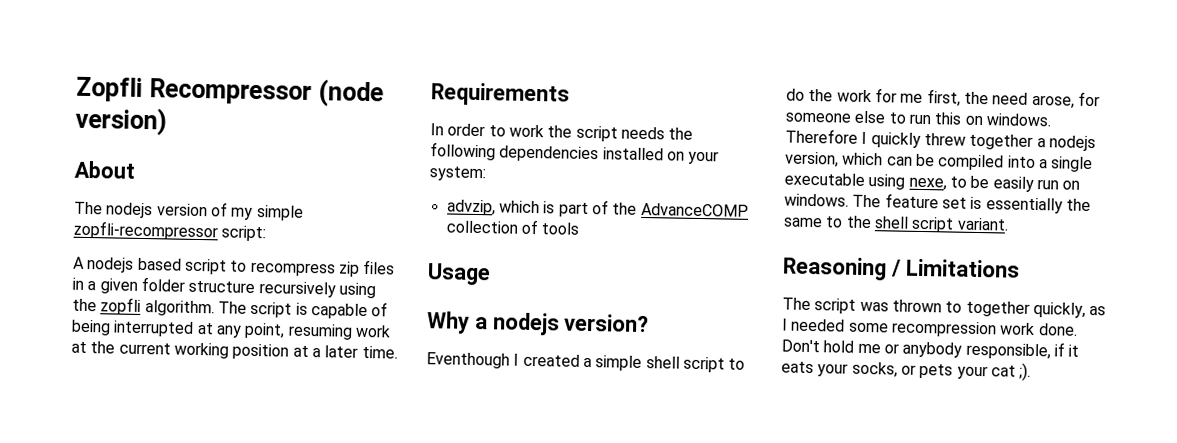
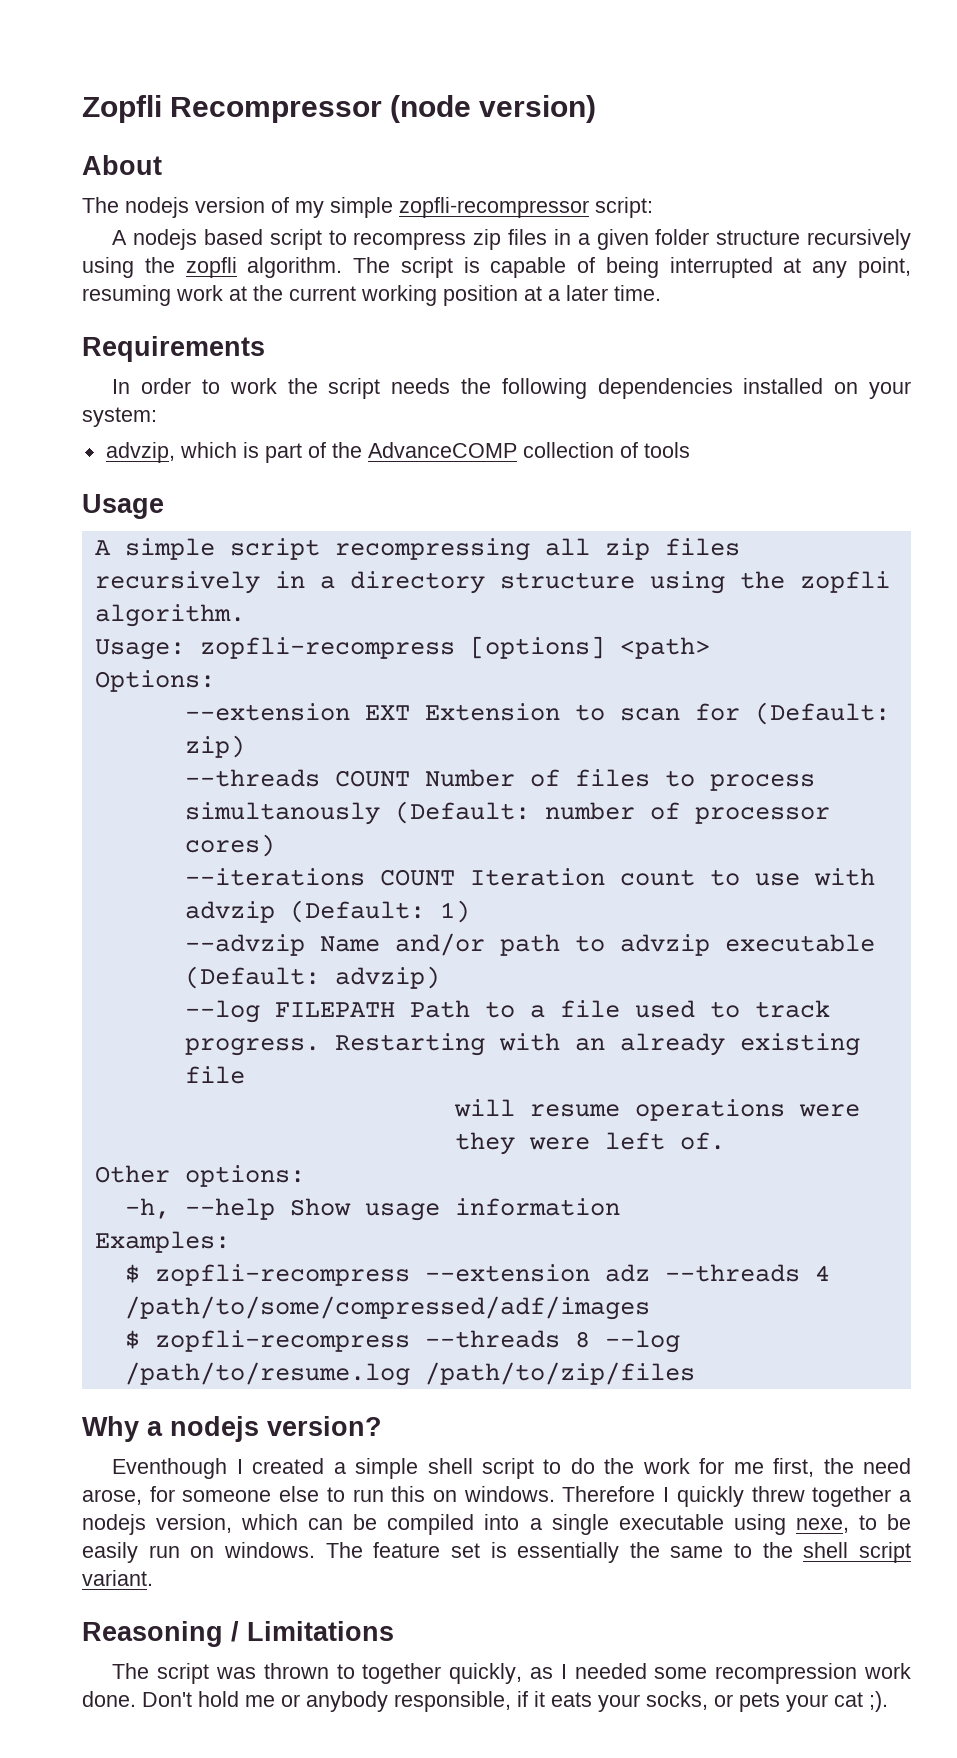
+ A simple script recompressing all zip files recursively in a directory structure using the zopfli algorithm.
+ Usage: zopfli-recompress [options] <path>
+ Options:
+ --extension EXT Extension to scan for (Default: zip)
+ --threads COUNT Number of files to process simultanously (Default: number of processor cores)
+ --iterations COUNT Iteration count to use with advzip (Default: 1)
+ --advzip Name and/or path to advzip executable (Default: advzip)
+ --log FILEPATH Path to a file used to track progress. Restarting with an already existing file
+ will resume operations were they were left of.
+ Other options:
+ -h, --help Show usage information
+ Examples:
+ $ zopfli-recompress --extension adz --threads 4 /path/to/some/compressed/adf/images
+ $ zopfli-recompress --threads 8 --log /path/to/resume.log /path/to/zip/files

